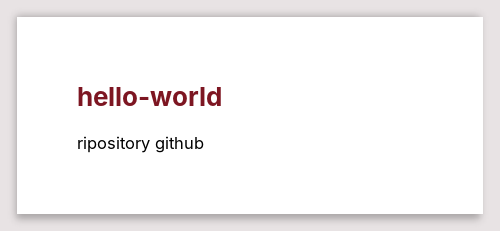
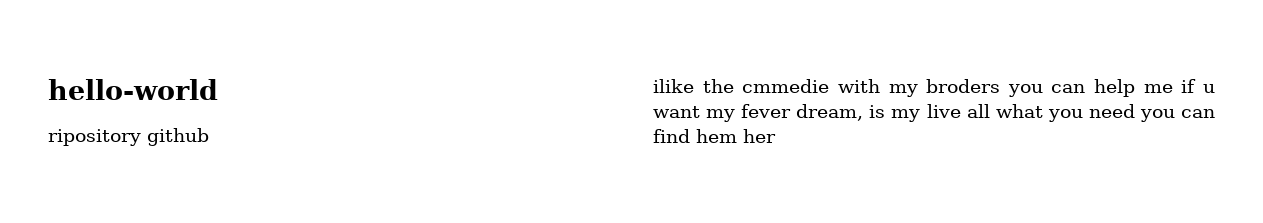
+ ilike the cmmedie with my broders you can help me if u want my fever dream, is my live all what you need you can find hem her

